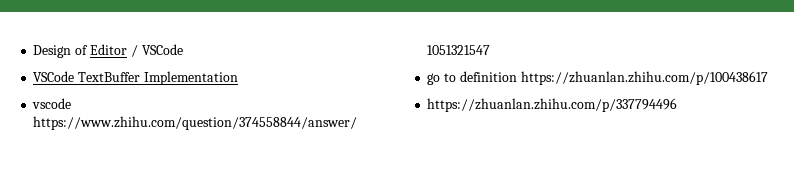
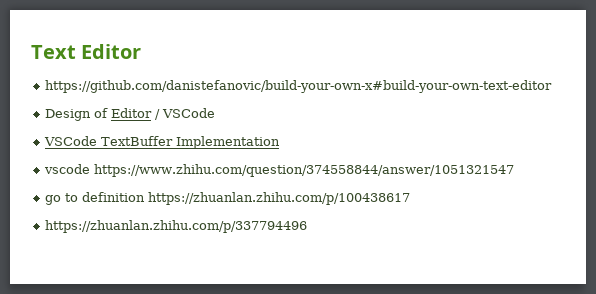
+ Text Editor
+ https://github.com/danistefanovic/build-your-own-x#build-your-own-text-editor

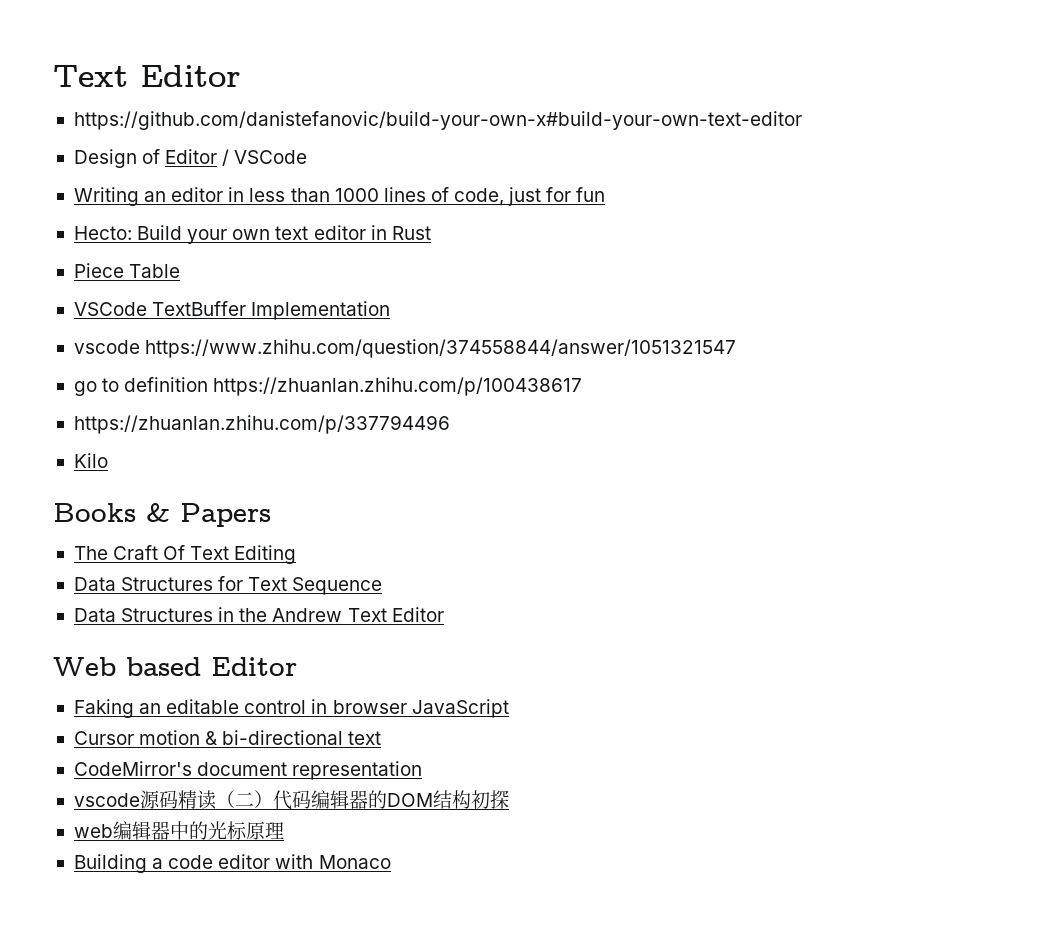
+ Writing an editor in less than 1000 lines of code, just for fun
+ Hecto: Build your own text editor in Rust
+ Piece Table
+ Kilo
+ Books & Papers
+ The Craft Of Text Editing
+ Data Structures for Text Sequence
+ Data Structures in the Andrew Text Editor
+ Web based Editor
+ Faking an editable control in browser JavaScript
+ Cursor motion & bi-directional text
+ CodeMirror's document representation
+ vscode源码精读（二）代码编辑器的DOM结构初探
+ web编辑器中的光标原理
+ Building a code editor with Monaco

